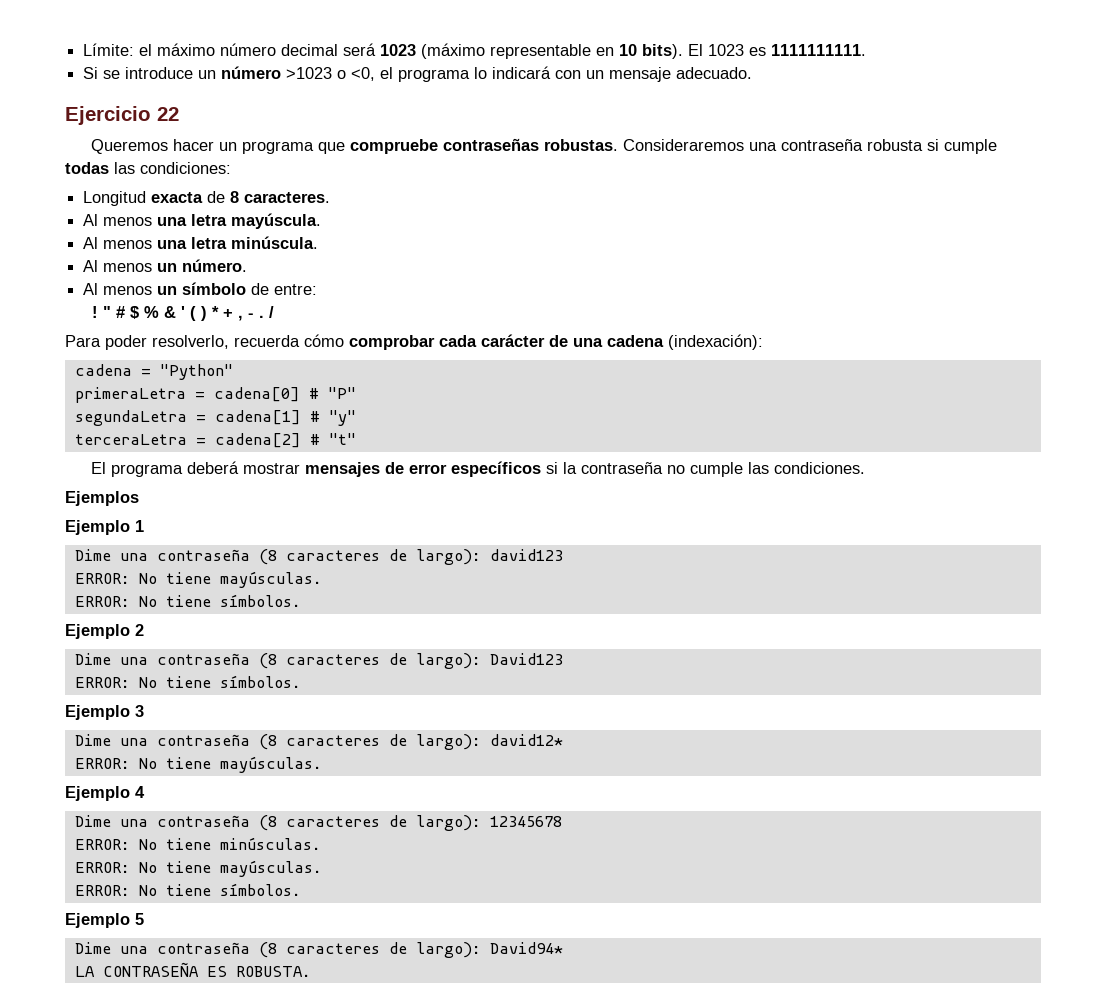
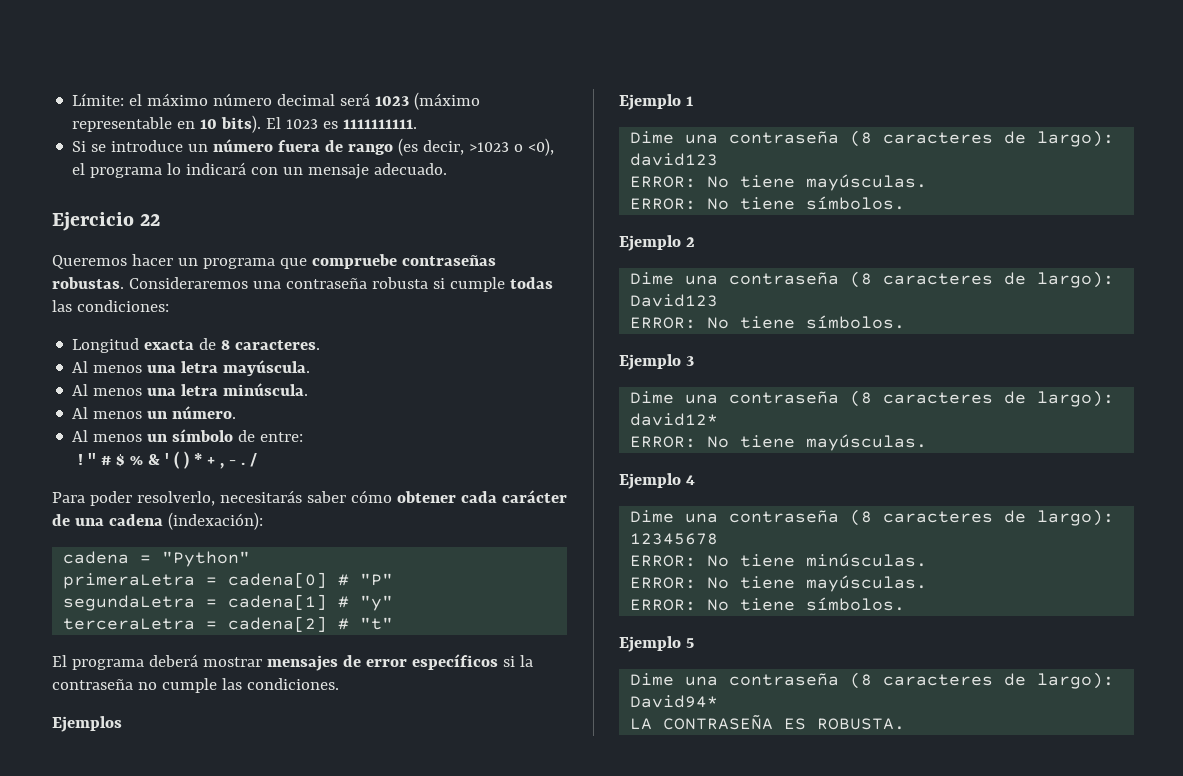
- Si se introduce un número >1023 o <0, el programa lo indicará con un mensaje adecuado.
+ Si se introduce un número fuera de rango (es decir, >1023 o <0), el programa lo indicará con un mensaje adecuado.
- Para poder resolverlo, recuerda cómo comprobar cada carácter de una cadena (indexación):
+ Para poder resolverlo, necesitarás saber cómo obtener cada carácter de una cadena (indexación):

